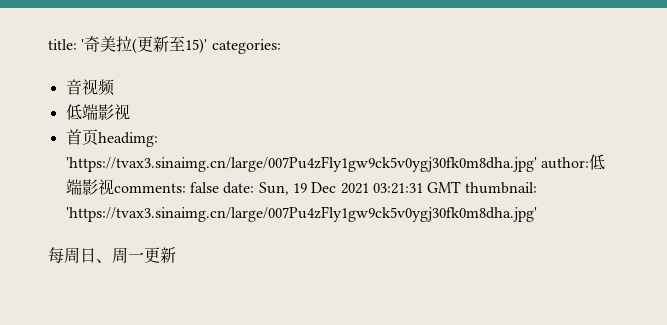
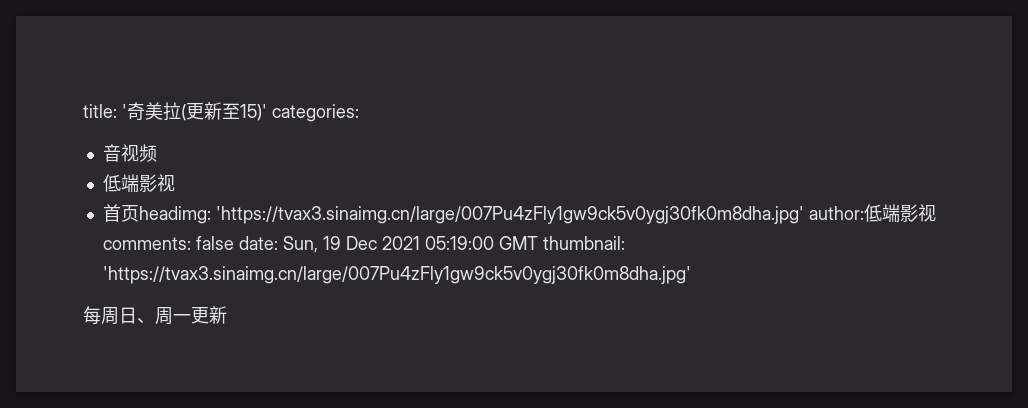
- 首页headimg: 'https://tvax3.sinaimg.cn/large/007Pu4zFly1gw9ck5v0ygj30fk0m8dha.jpg' author:低端影视comments: false date: Sun, 19 Dec 2021 03:21:31 GMT thumbnail: 'https://tvax3.sinaimg.cn/large/007Pu4zFly1gw9ck5v0ygj30fk0m8dha.jpg'
+ 首页headimg: 'https://tvax3.sinaimg.cn/large/007Pu4zFly1gw9ck5v0ygj30fk0m8dha.jpg' author:低端影视comments: false date: Sun, 19 Dec 2021 05:19:00 GMT thumbnail: 'https://tvax3.sinaimg.cn/large/007Pu4zFly1gw9ck5v0ygj30fk0m8dha.jpg'

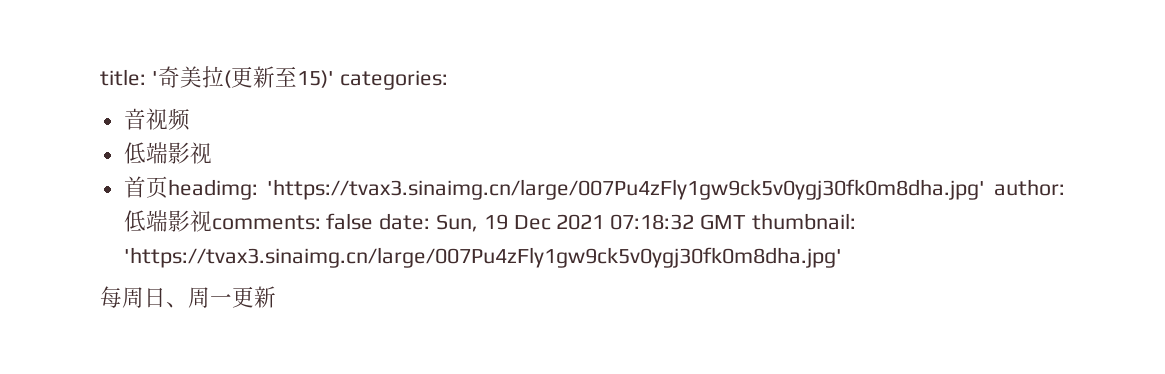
- 首页headimg: 'https://tvax3.sinaimg.cn/large/007Pu4zFly1gw9ck5v0ygj30fk0m8dha.jpg' author:低端影视comments: false date: Sun, 19 Dec 2021 05:19:00 GMT thumbnail: 'https://tvax3.sinaimg.cn/large/007Pu4zFly1gw9ck5v0ygj30fk0m8dha.jpg'
+ 首页headimg: 'https://tvax3.sinaimg.cn/large/007Pu4zFly1gw9ck5v0ygj30fk0m8dha.jpg' author:低端影视comments: false date: Sun, 19 Dec 2021 07:18:32 GMT thumbnail: 'https://tvax3.sinaimg.cn/large/007Pu4zFly1gw9ck5v0ygj30fk0m8dha.jpg'

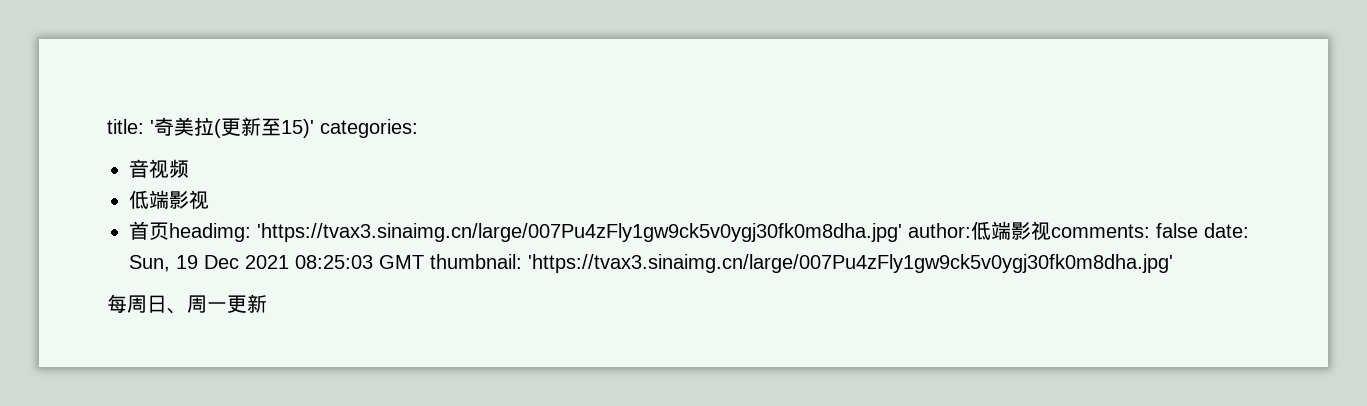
- 首页headimg: 'https://tvax3.sinaimg.cn/large/007Pu4zFly1gw9ck5v0ygj30fk0m8dha.jpg' author:低端影视comments: false date: Sun, 19 Dec 2021 07:18:32 GMT thumbnail: 'https://tvax3.sinaimg.cn/large/007Pu4zFly1gw9ck5v0ygj30fk0m8dha.jpg'
+ 首页headimg: 'https://tvax3.sinaimg.cn/large/007Pu4zFly1gw9ck5v0ygj30fk0m8dha.jpg' author:低端影视comments: false date: Sun, 19 Dec 2021 08:25:03 GMT thumbnail: 'https://tvax3.sinaimg.cn/large/007Pu4zFly1gw9ck5v0ygj30fk0m8dha.jpg'

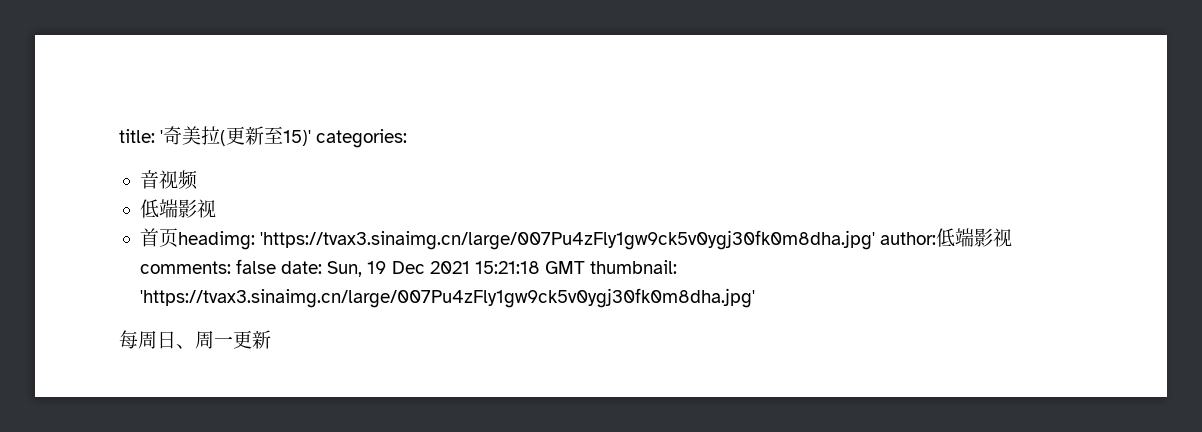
- 首页headimg: 'https://tvax3.sinaimg.cn/large/007Pu4zFly1gw9ck5v0ygj30fk0m8dha.jpg' author:低端影视comments: false date: Sun, 19 Dec 2021 08:25:03 GMT thumbnail: 'https://tvax3.sinaimg.cn/large/007Pu4zFly1gw9ck5v0ygj30fk0m8dha.jpg'
+ 首页headimg: 'https://tvax3.sinaimg.cn/large/007Pu4zFly1gw9ck5v0ygj30fk0m8dha.jpg' author:低端影视comments: false date: Sun, 19 Dec 2021 15:21:18 GMT thumbnail: 'https://tvax3.sinaimg.cn/large/007Pu4zFly1gw9ck5v0ygj30fk0m8dha.jpg'

